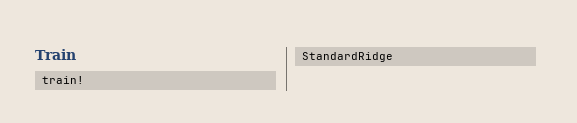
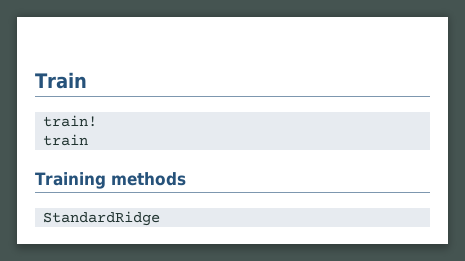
+ train
+ Training methods

